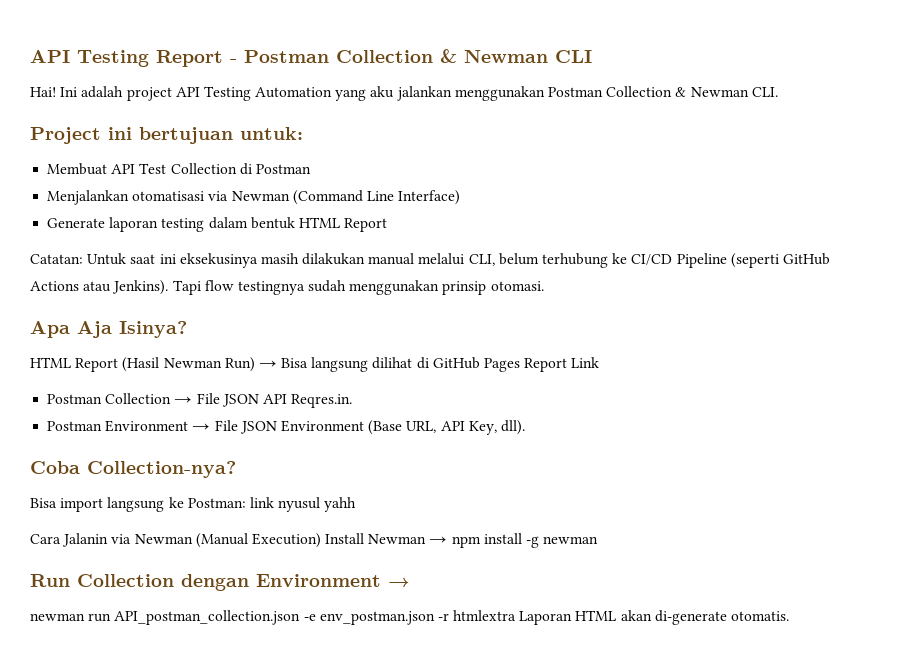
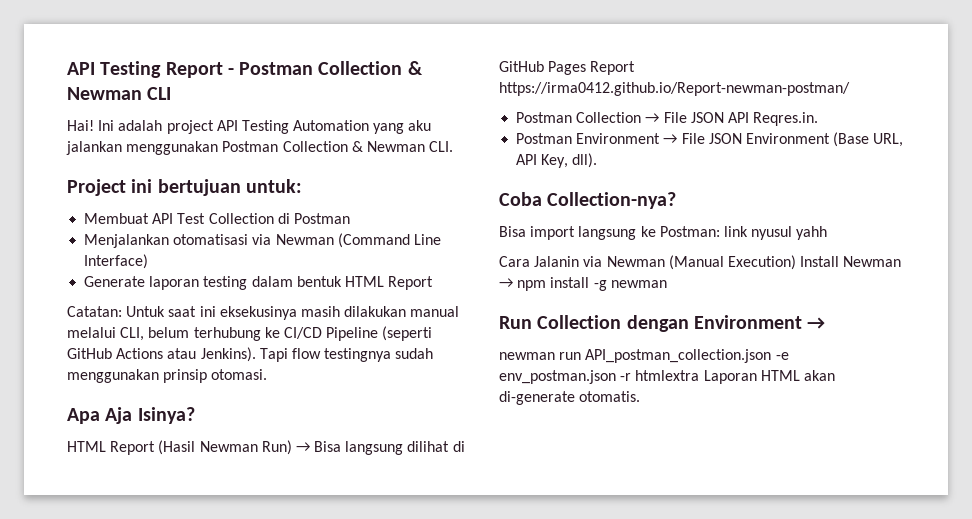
- HTML Report (Hasil Newman Run) → Bisa langsung dilihat di GitHub Pages Report Link
+ HTML Report (Hasil Newman Run) → Bisa langsung dilihat di GitHub Pages Report https://irma0412.github.io/Report-newman-postman/

